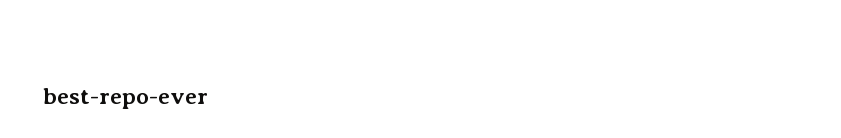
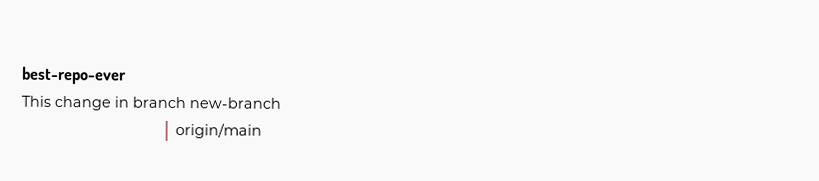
+ This change in branch new-branch
+ origin/main

